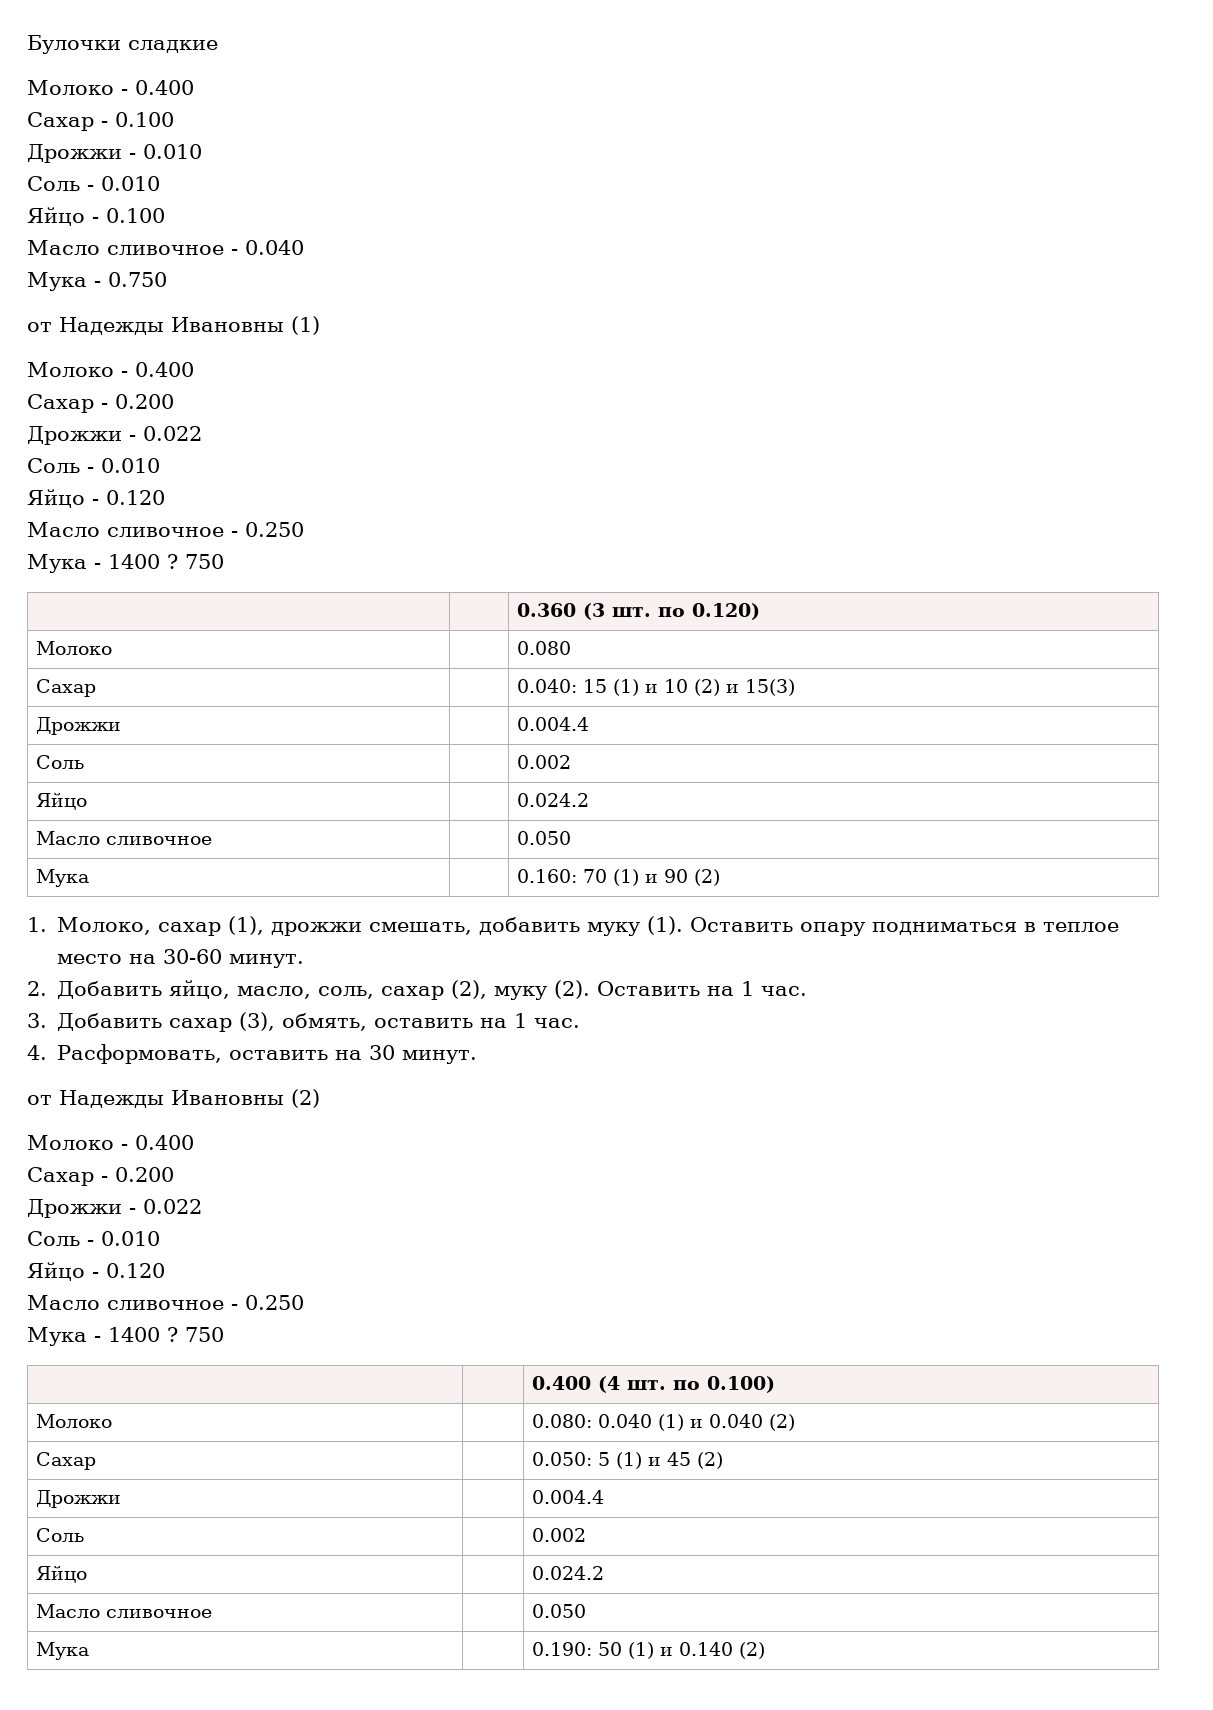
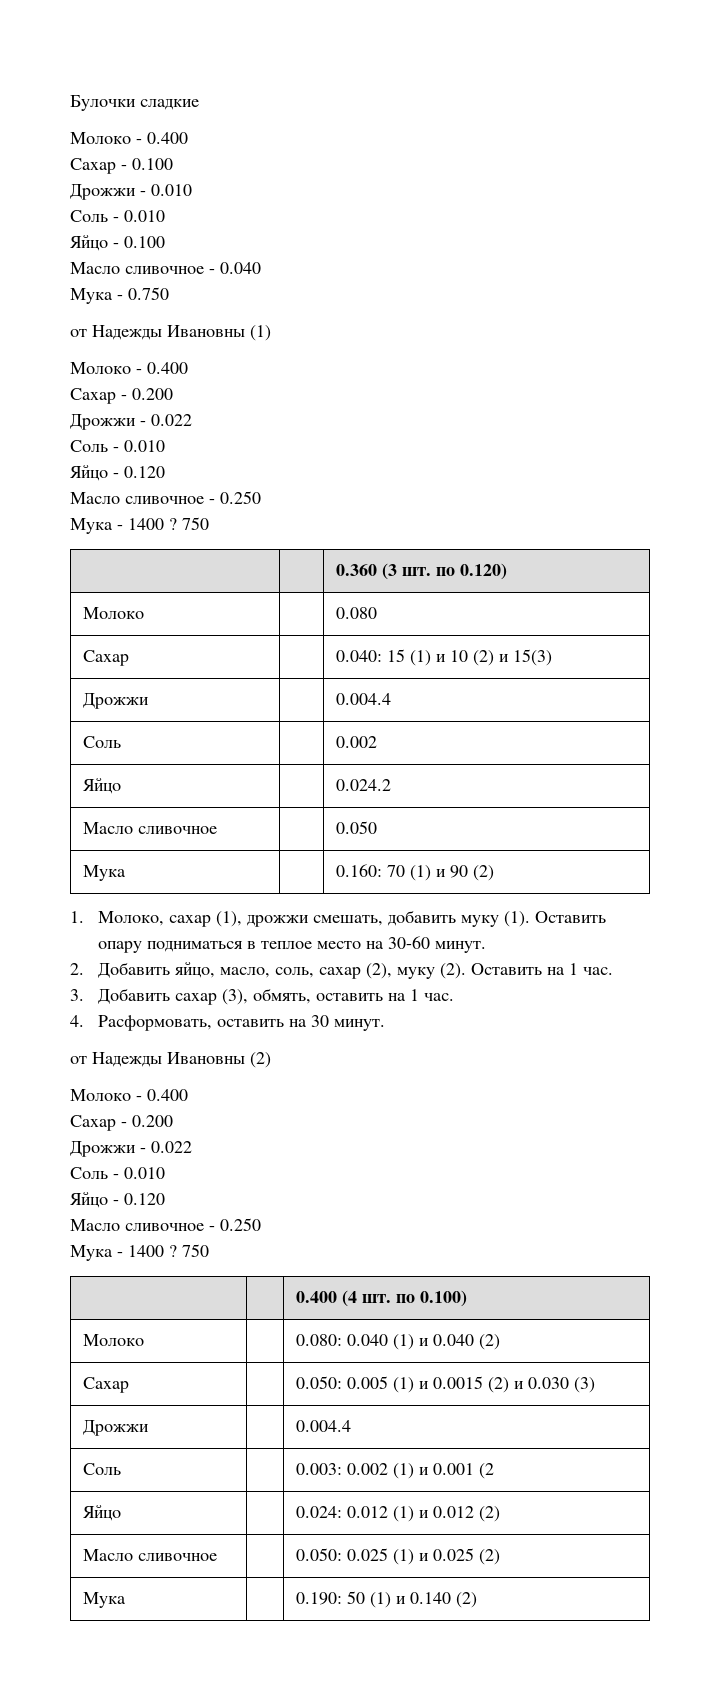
- Сахар | | 0.050: 5 (1) и 45 (2)
+ Сахар | | 0.050: 0.005 (1) и 0.0015 (2) и 0.030 (3)
  Дрожжи | | 0.004.4
- Соль | | 0.002
- Яйцо | | 0.024.2
- Масло сливочное | | 0.050
+ Соль | | 0.003: 0.002 (1) и 0.001 (2
+ Яйцо | | 0.024: 0.012 (1) и 0.012 (2)
+ Масло сливочное | | 0.050: 0.025 (1) и 0.025 (2)

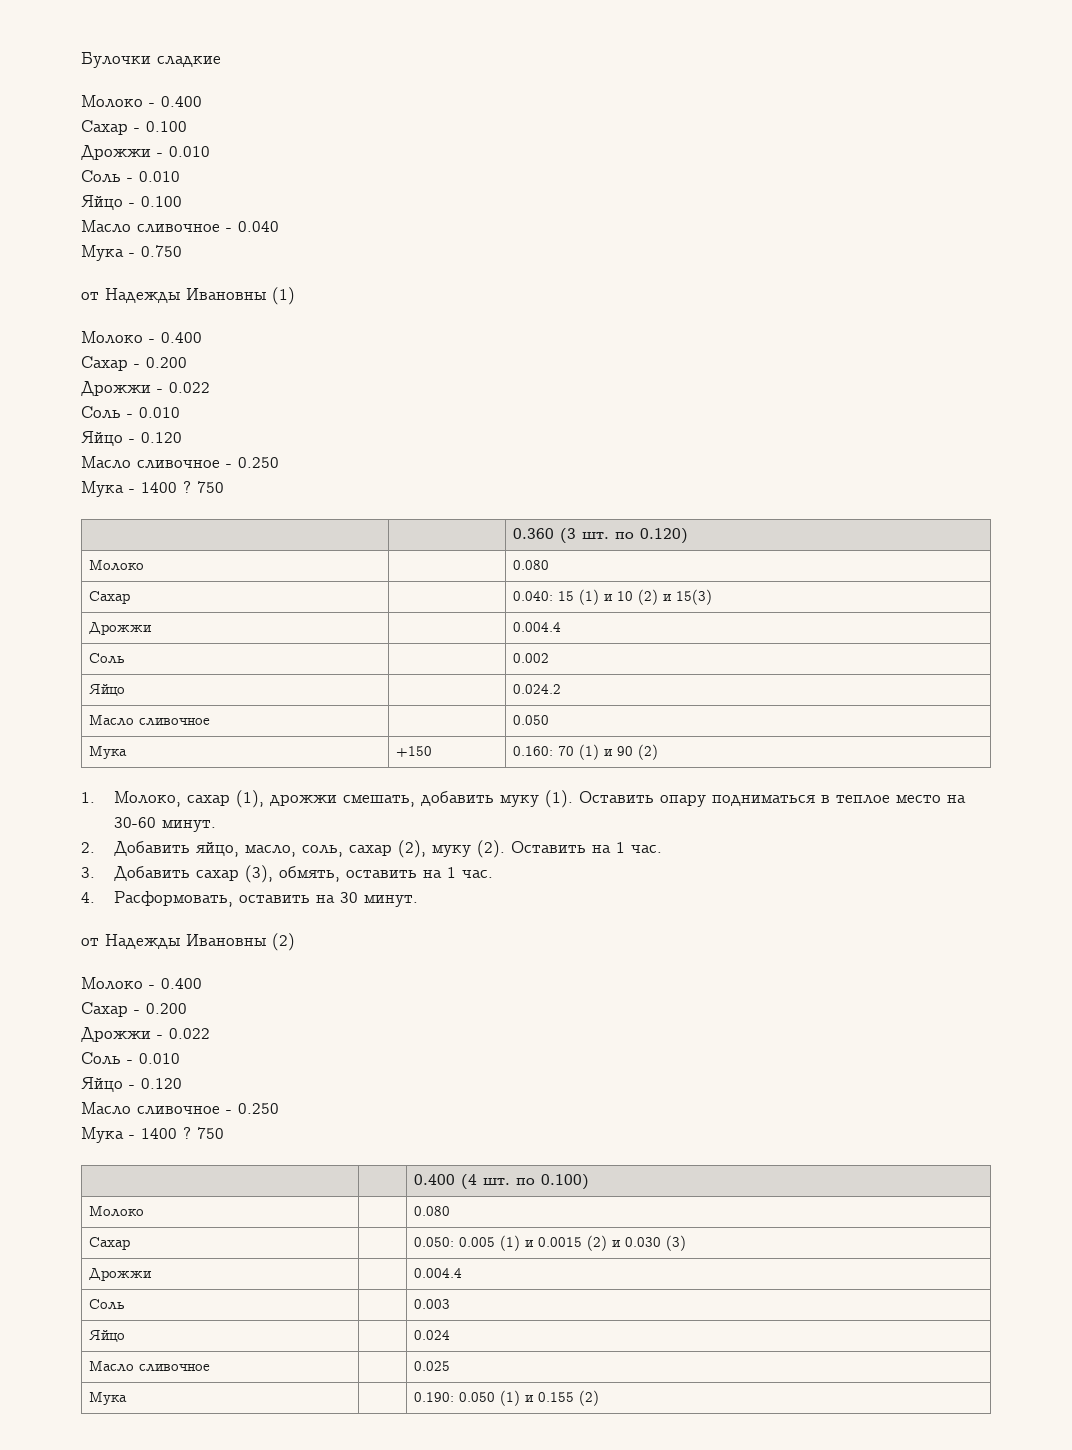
- Мука | | 0.160: 70 (1) и 90 (2)
+ Мука | +150 | 0.160: 70 (1) и 90 (2)
  | | 0.400 (4 шт. по 0.100)
- Молоко | | 0.080: 0.040 (1) и 0.040 (2)
+ Молоко | | 0.080
- Соль | | 0.003: 0.002 (1) и 0.001 (2
- Яйцо | | 0.024: 0.012 (1) и 0.012 (2)
- Масло сливочное | | 0.050: 0.025 (1) и 0.025 (2)
+ Соль | | 0.003
+ Яйцо | | 0.024
+ Масло сливочное | | 0.025
- Мука | | 0.190: 50 (1) и 0.140 (2)
+ Мука | | 0.190: 0.050 (1) и 0.155 (2)

